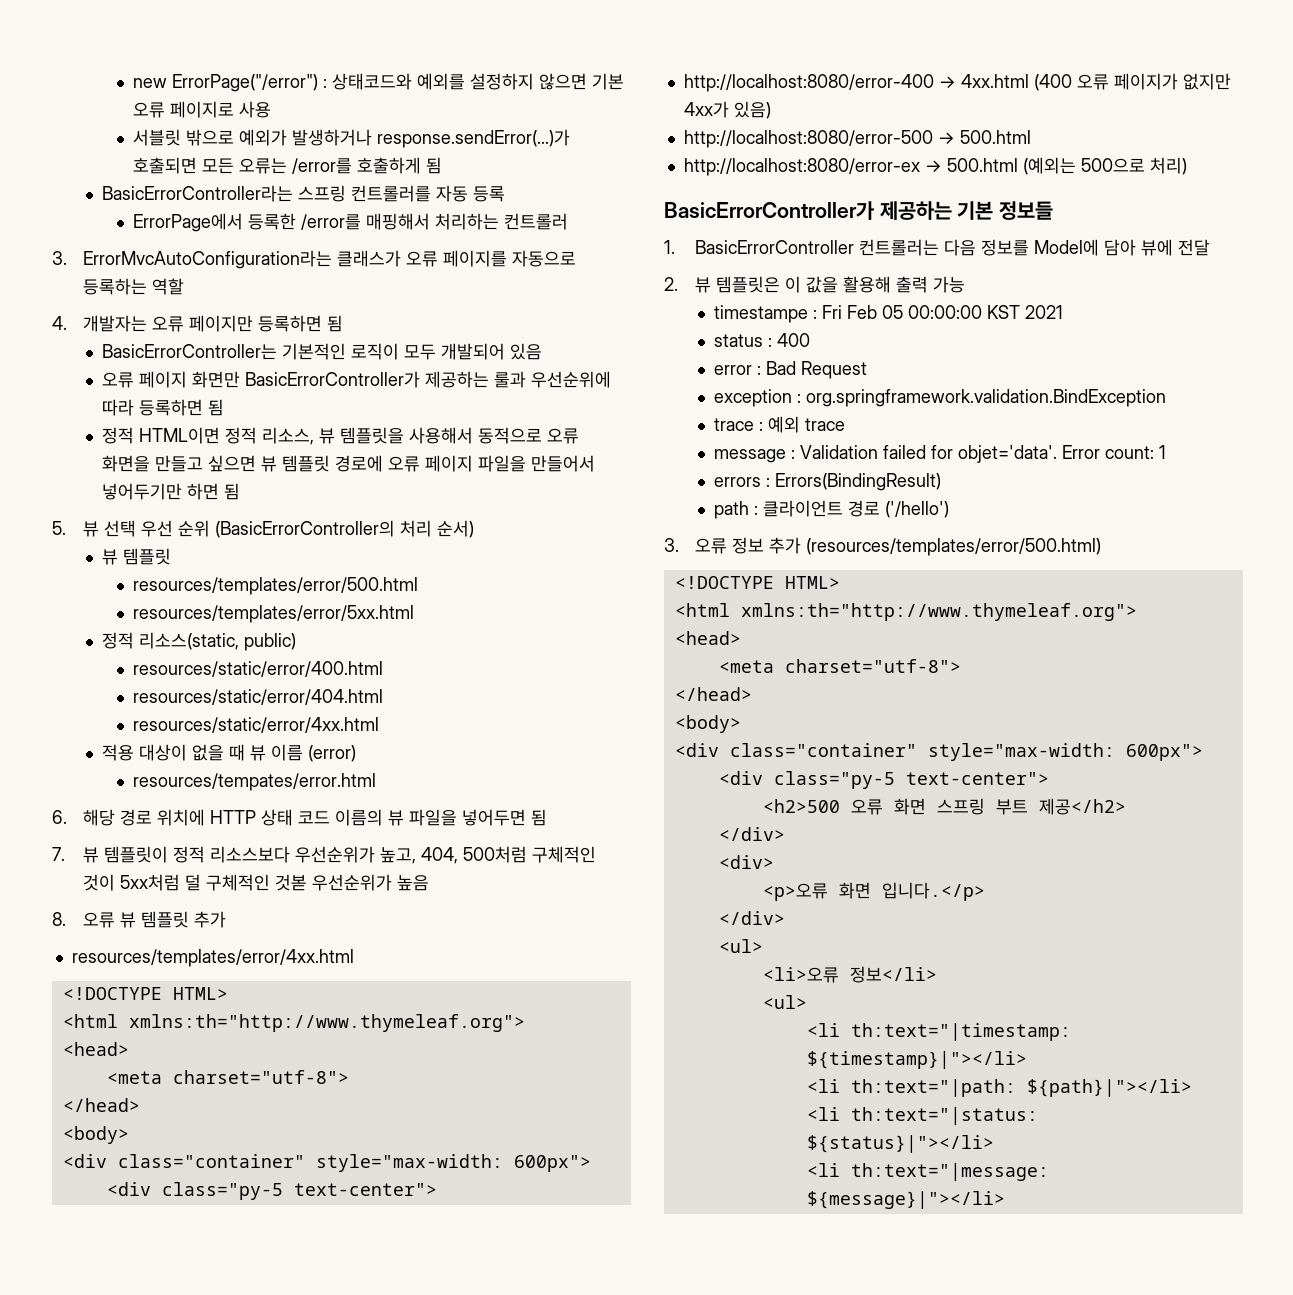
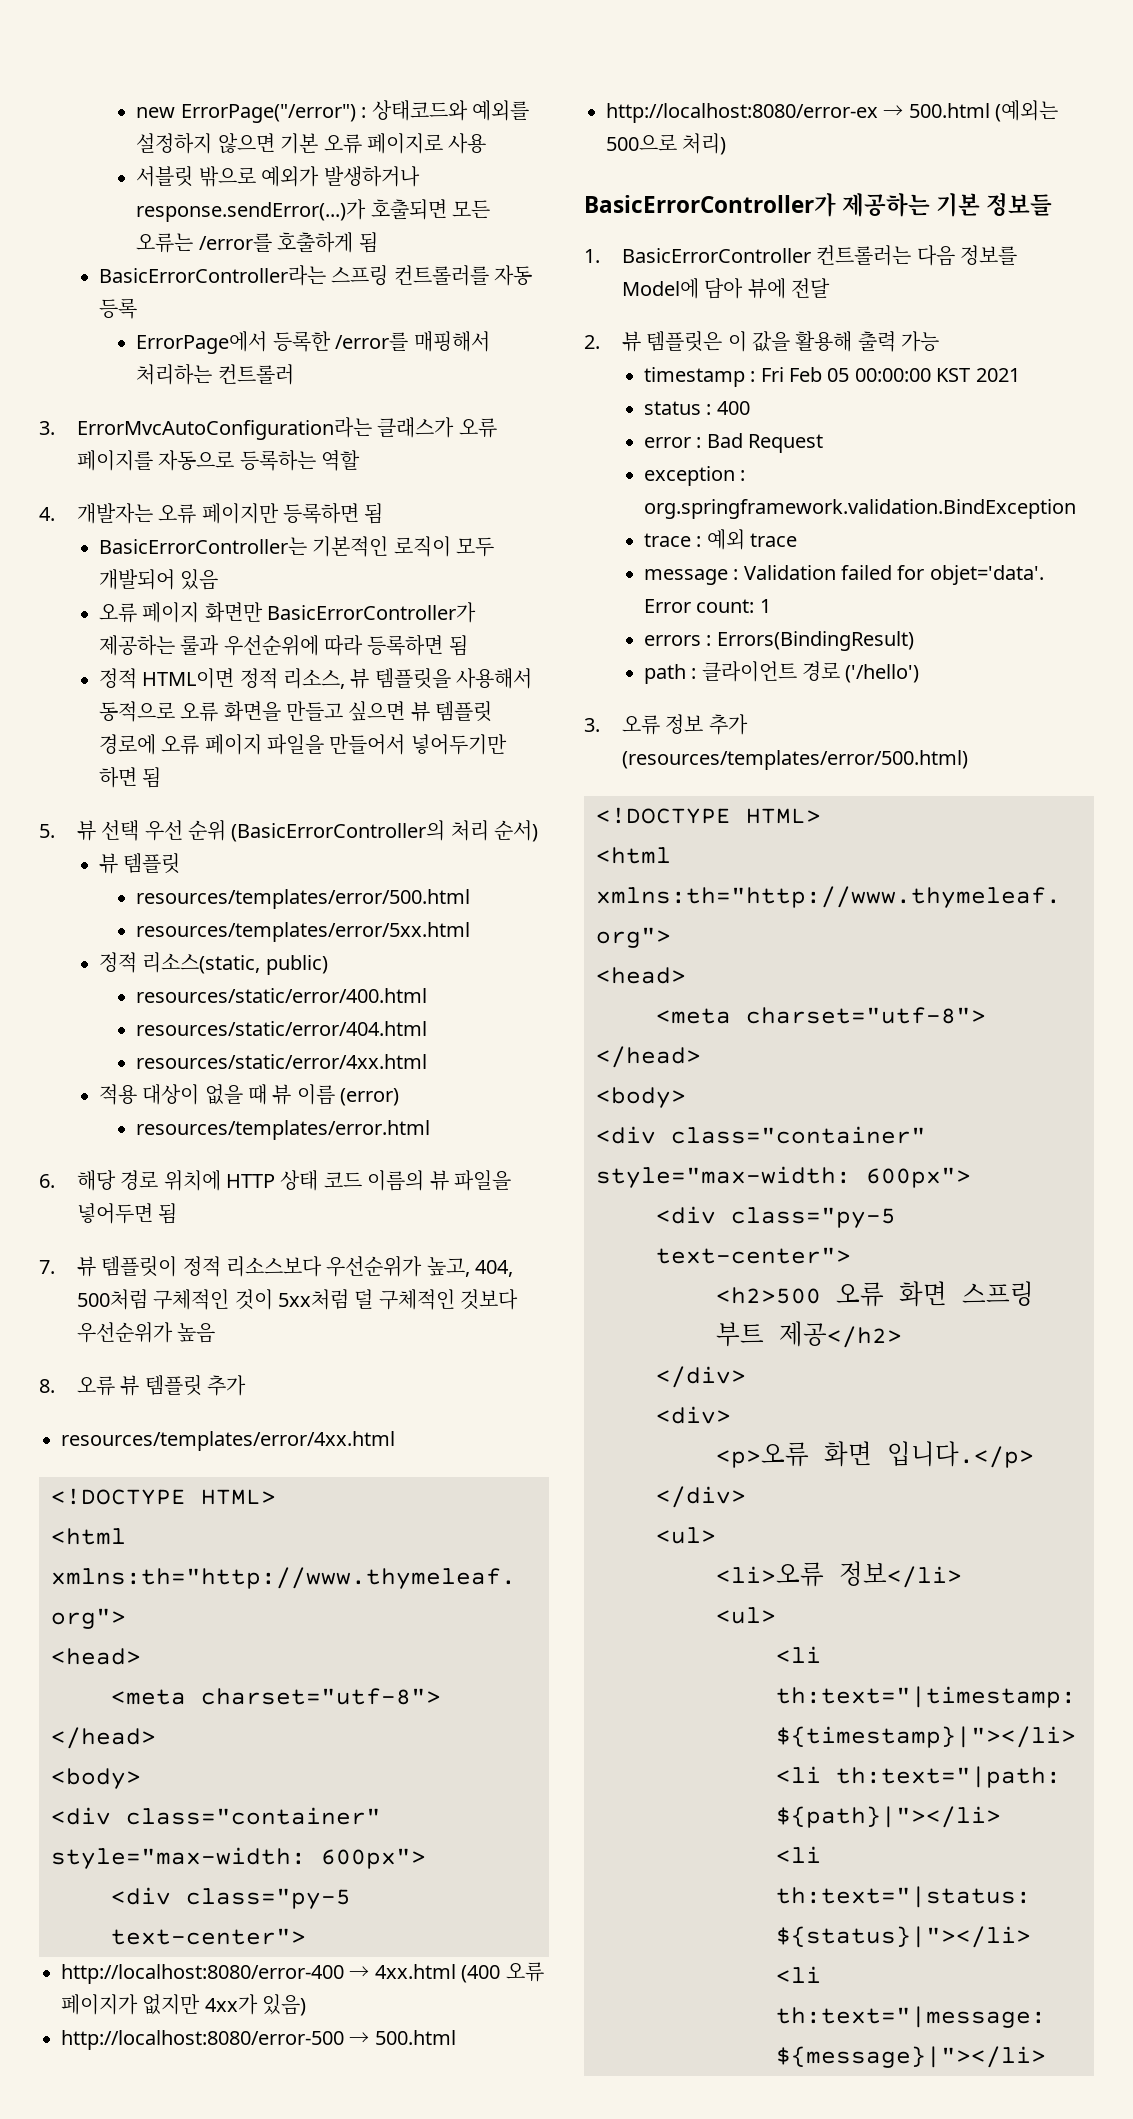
- resources/tempates/error.html
+ resources/templates/error.html
- 7. 뷰 템플릿이 정적 리소스보다 우선순위가 높고, 404, 500처럼 구체적인 것이 5xx처럼 덜 구체적인 것볻 우선순위가 높음
+ 7. 뷰 템플릿이 정적 리소스보다 우선순위가 높고, 404, 500처럼 구체적인 것이 5xx처럼 덜 구체적인 것보다 우선순위가 높음
- timestampe : Fri Feb 05 00:00:00 KST 2021
+ timestamp : Fri Feb 05 00:00:00 KST 2021

